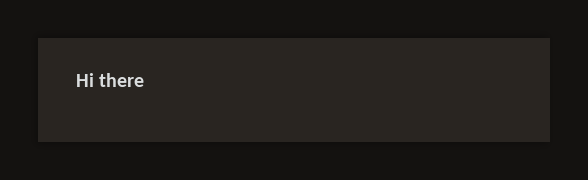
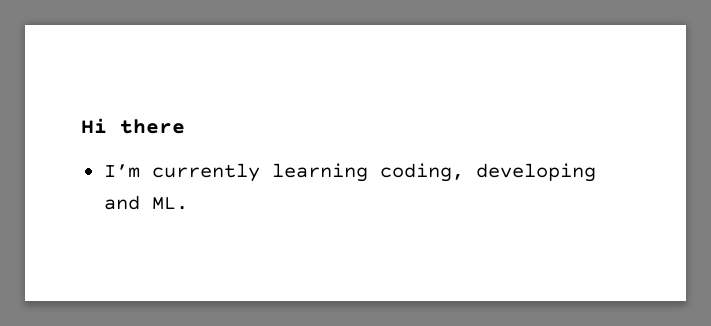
+ I’m currently learning coding, developing and ML.

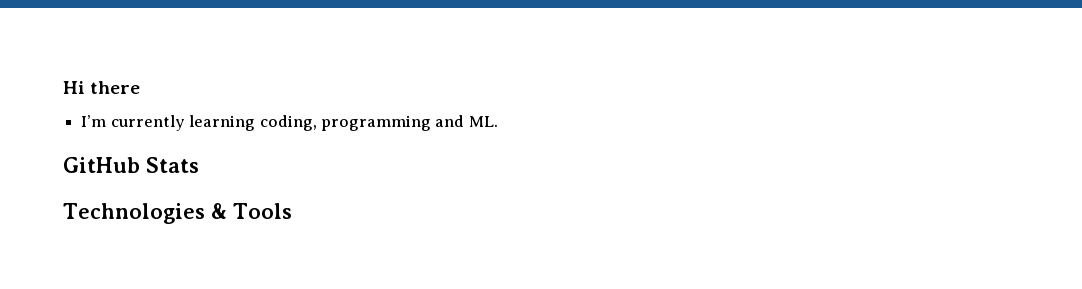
- I’m currently learning coding, developing and ML.
+ I’m currently learning coding, programming and ML.
+ GitHub Stats
+ Technologies & Tools

